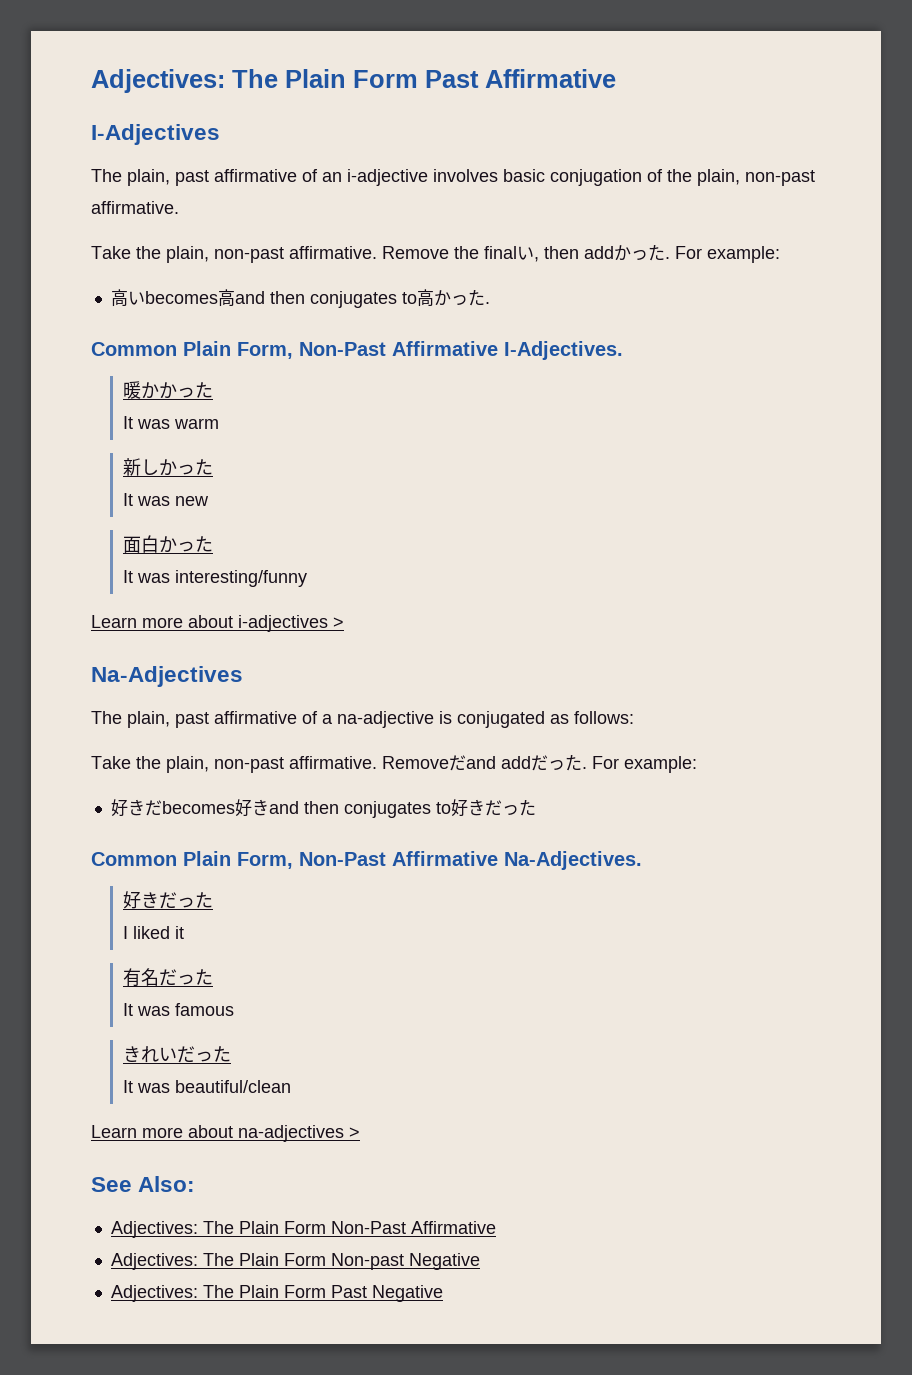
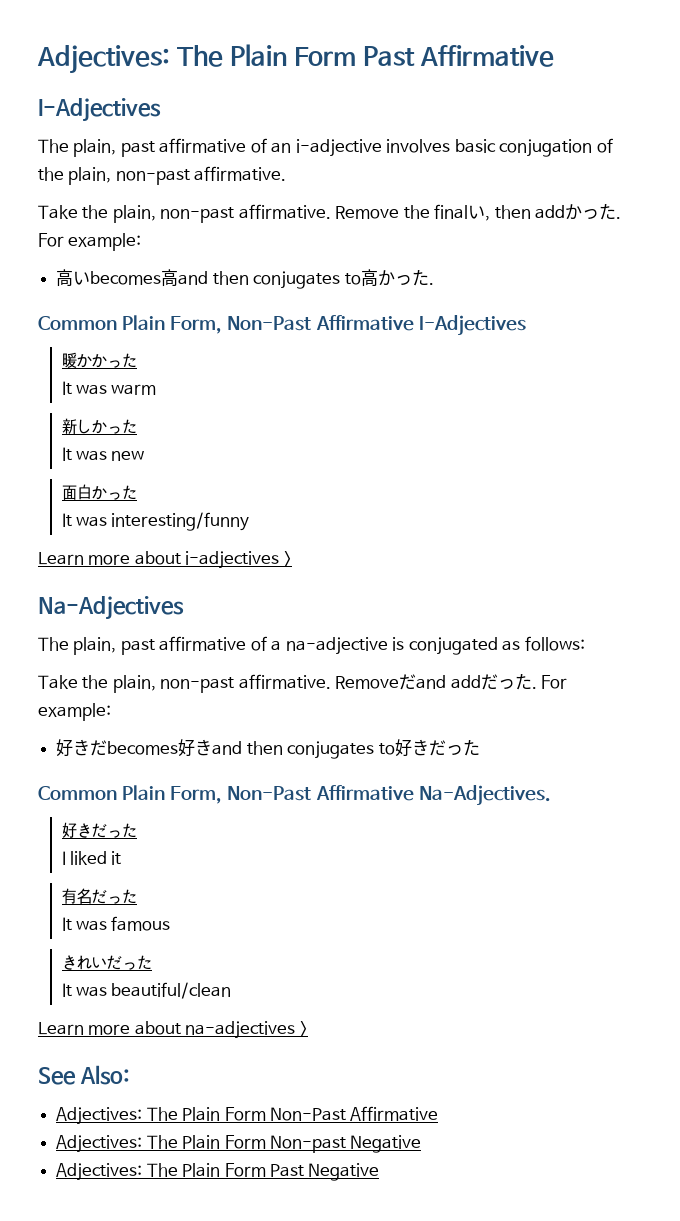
- Common Plain Form, Non-Past Affirmative I-Adjectives.
+ Common Plain Form, Non-Past Affirmative I-Adjectives

